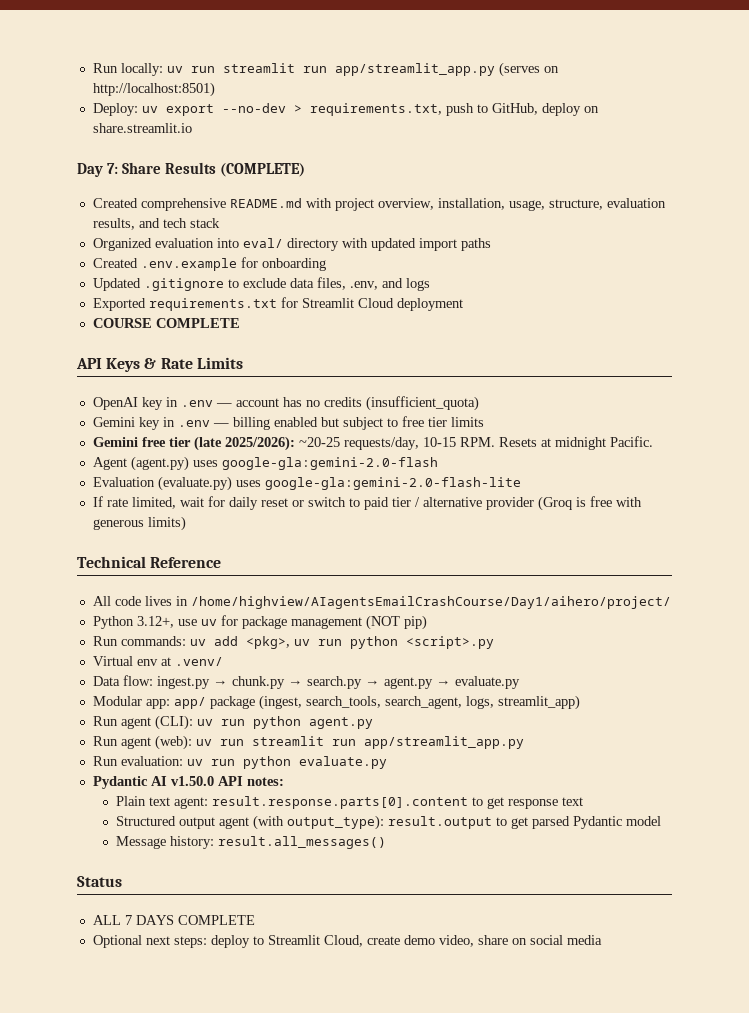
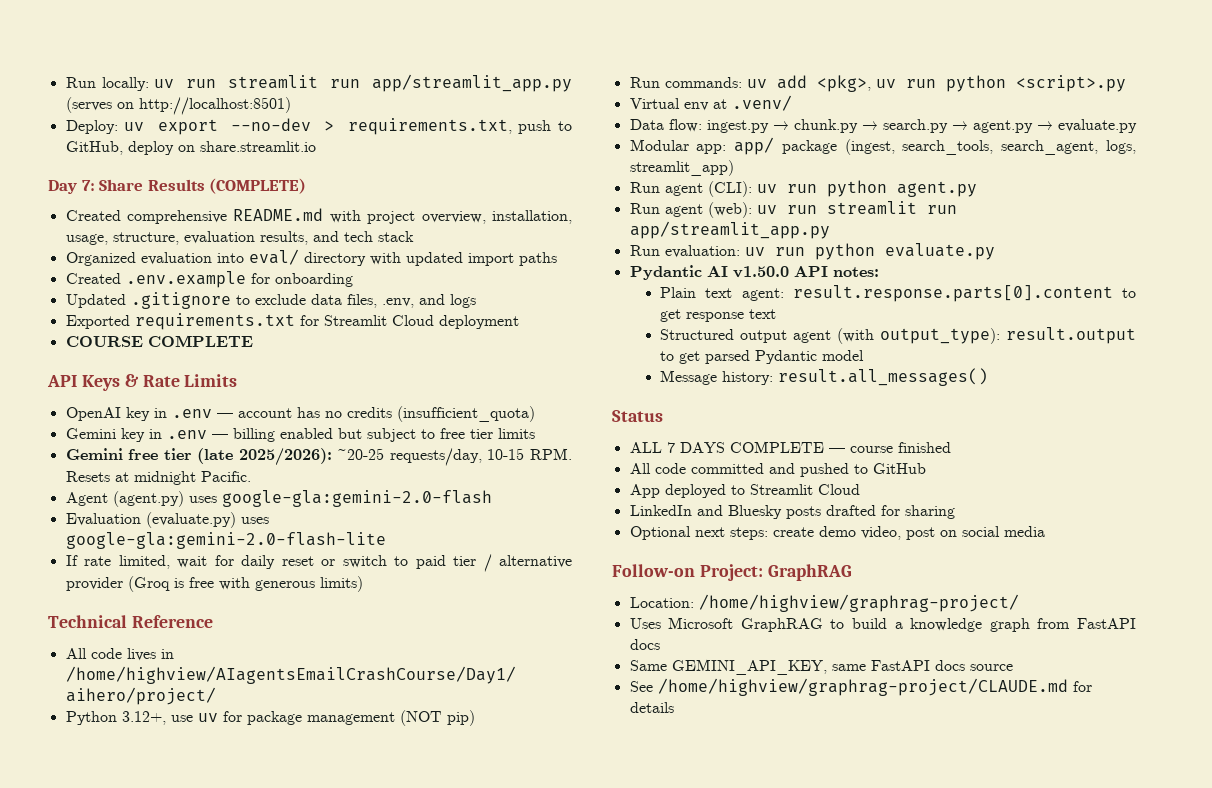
- ALL 7 DAYS COMPLETE
+ ALL 7 DAYS COMPLETE — course finished
+ All code committed and pushed to GitHub
+ App deployed to Streamlit Cloud
+ LinkedIn and Bluesky posts drafted for sharing
- Optional next steps: deploy to Streamlit Cloud, create demo video, share on social media
+ Optional next steps: create demo video, post on social media
+ Follow-on Project: GraphRAG
+ Location: /home/highview/graphrag-project/
+ Uses Microsoft GraphRAG to build a knowledge graph from FastAPI docs
+ Same GEMINI_API_KEY, same FastAPI docs source
+ See /home/highview/graphrag-project/CLAUDE.md for details

